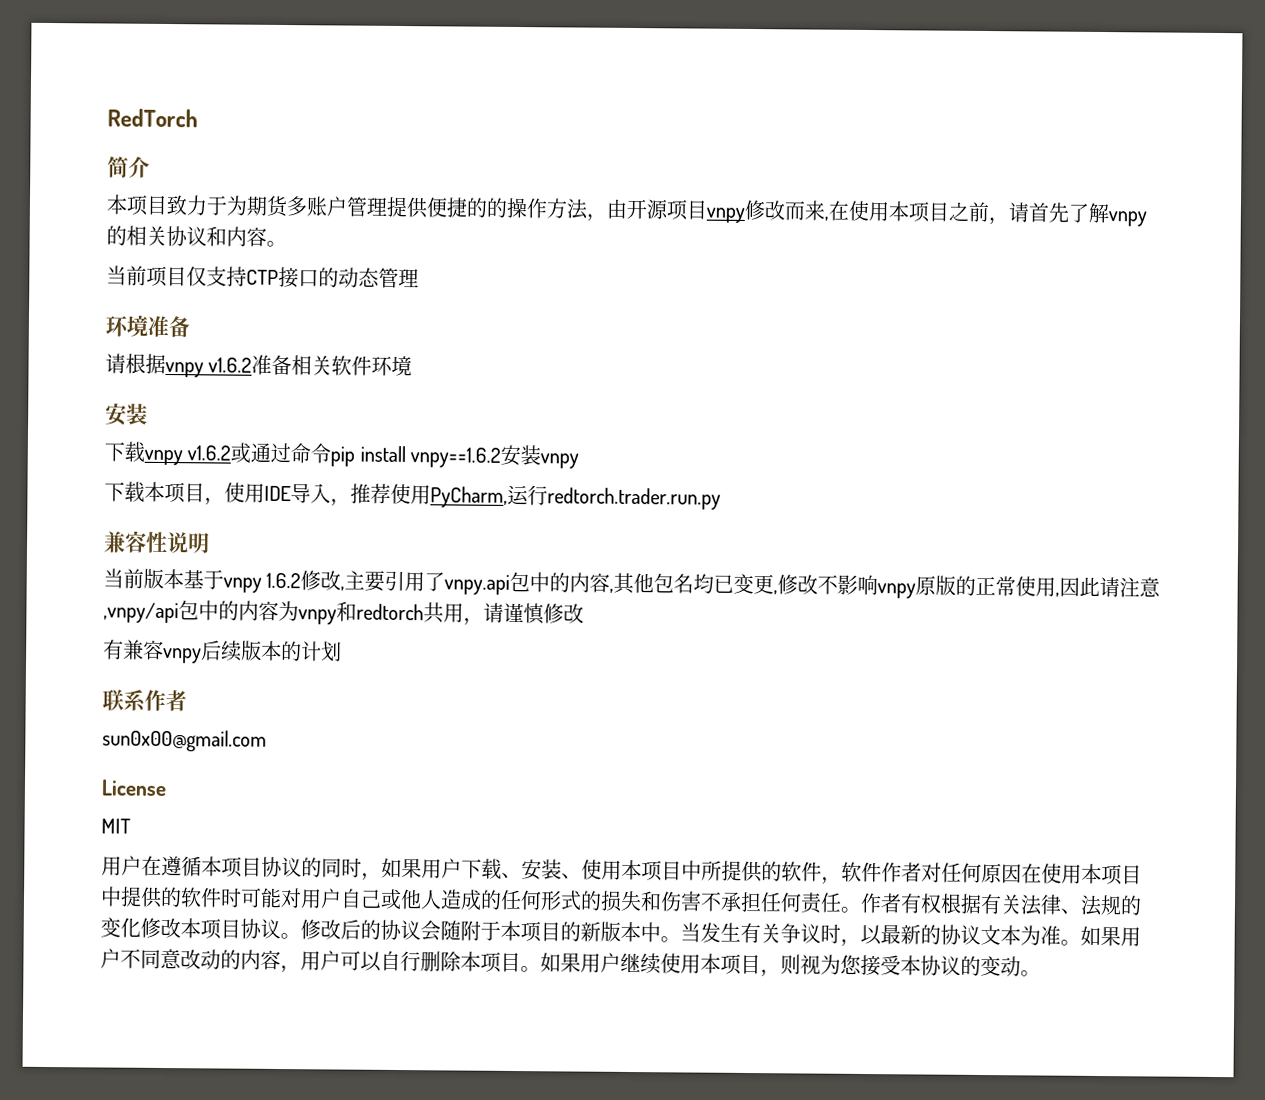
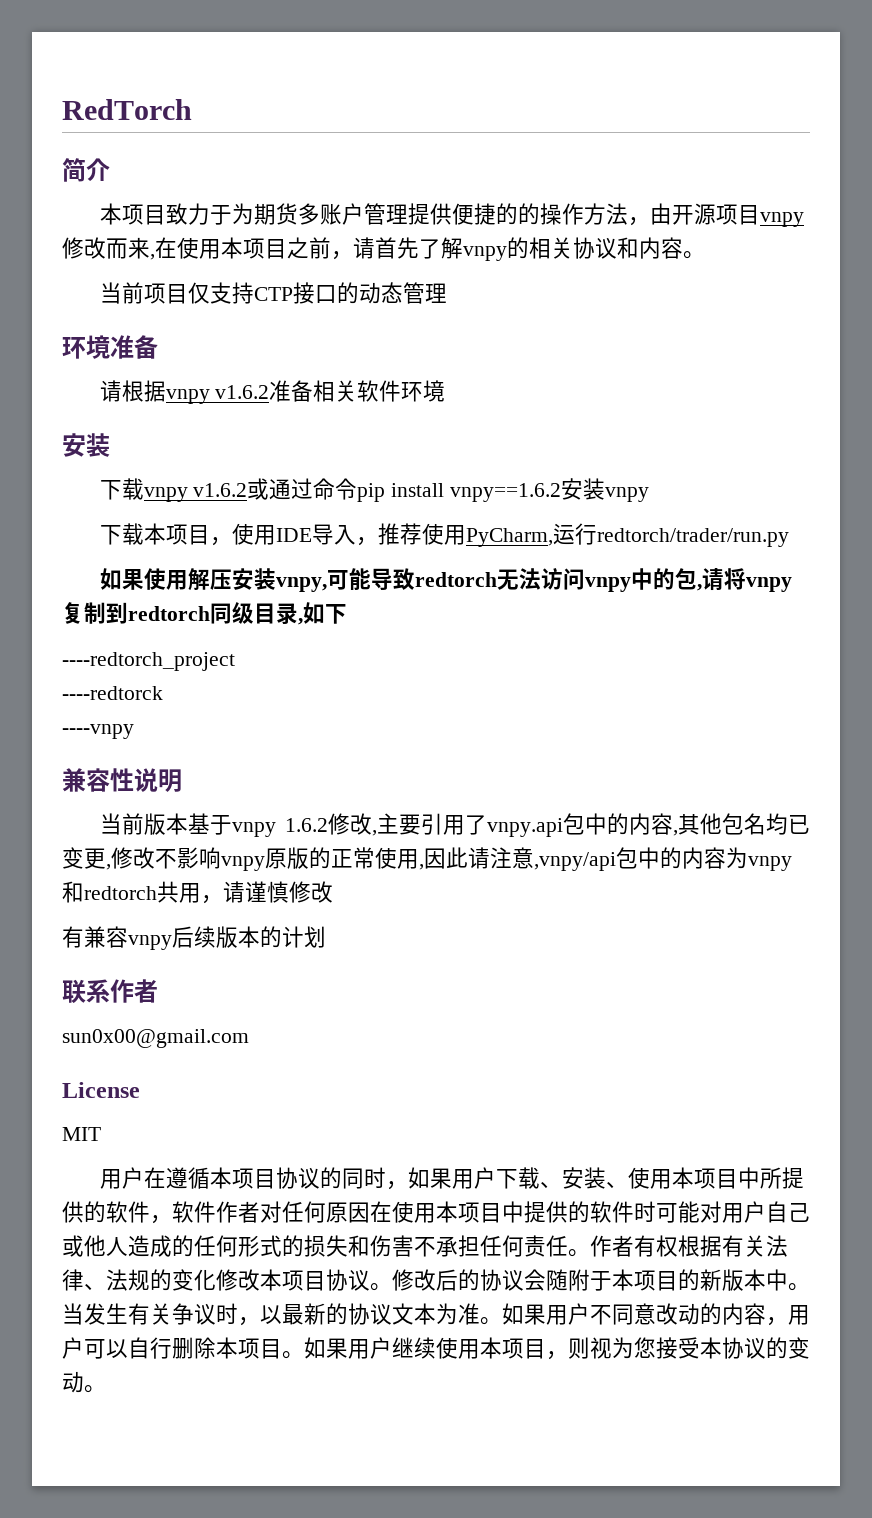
- 下载本项目，使用IDE导入，推荐使用PyCharm,运行redtorch.trader.run.py
+ 下载本项目，使用IDE导入，推荐使用PyCharm,运行redtorch/trader/run.py
+ 如果使用解压安装vnpy,可能导致redtorch无法访问vnpy中的包,请将vnpy复制到redtorch同级目录,如下
+ ----redtorch_project
+ ----redtorck
+ ----vnpy

